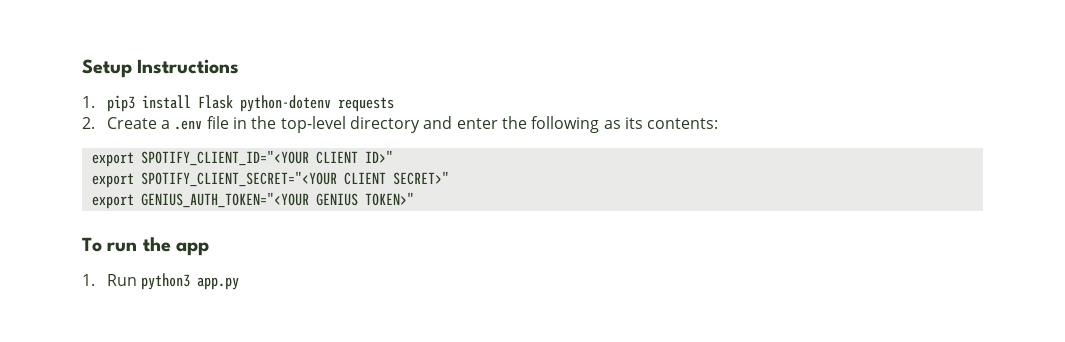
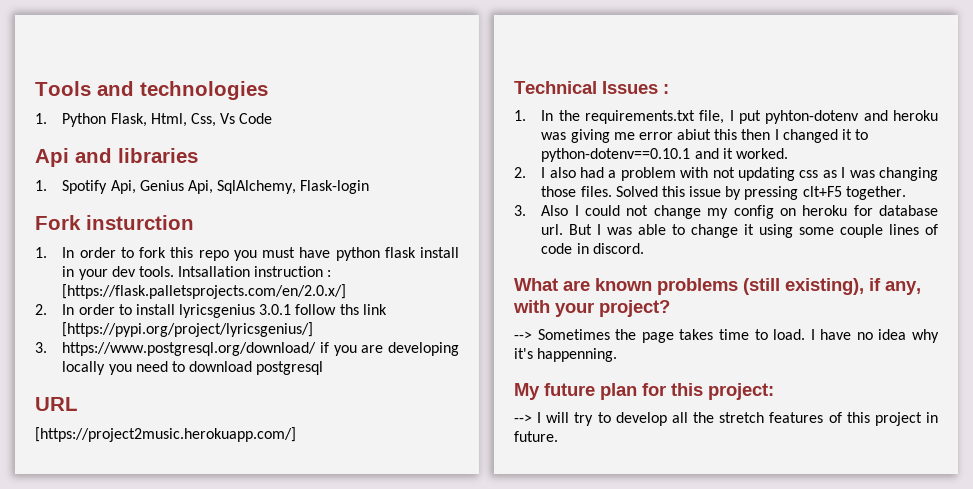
- Setup Instructions
- 1. pip3 install Flask python-dotenv requests
- 2. Create a .env file in the top-level directory and enter the following as its contents:
- export SPOTIFY_CLIENT_ID="<YOUR CLIENT ID>"
- export SPOTIFY_CLIENT_SECRET="<YOUR CLIENT SECRET>"
- export GENIUS_AUTH_TOKEN="<YOUR GENIUS TOKEN>"
- To run the app
- 1. Run python3 app.py
+ Tools and technologies
+ 1. Python Flask, Html, Css, Vs Code
+ Api and libraries
+ 1. Spotify Api, Genius Api, SqlAlchemy, Flask-login
+ Fork insturction
+ 1. In order to fork this repo you must have python flask install in your dev tools. Intsallation instruction : [https://flask.palletsprojects.com/en/2.0.x/]
+ 2. In order to install lyricsgenius 3.0.1 follow ths link [https://pypi.org/project/lyricsgenius/]
+ 3. https://www.postgresql.org/download/ if you are developing locally you need to download postgresql
+ URL
+ [https://project2music.herokuapp.com/]
+ Technical Issues :
+ 1. In the requirements.txt file, I put pyhton-dotenv and heroku was giving me error abiut this then I changed it to python-dotenv==0.10.1 and it worked.
+ 2. I also had a problem with not updating css as I was changing those files. Solved this issue by pressing clt+F5 together.
+ 3. Also I could not change my config on heroku for database url. But I was able to change it using some couple lines of code in discord.
+ What are known problems (still existing), if any, with your project?
+ --> Sometimes the page takes time to load. I have no idea why it's happenning.
+ My future plan for this project:
+ --> I will try to develop all the stretch features of this project in future.

